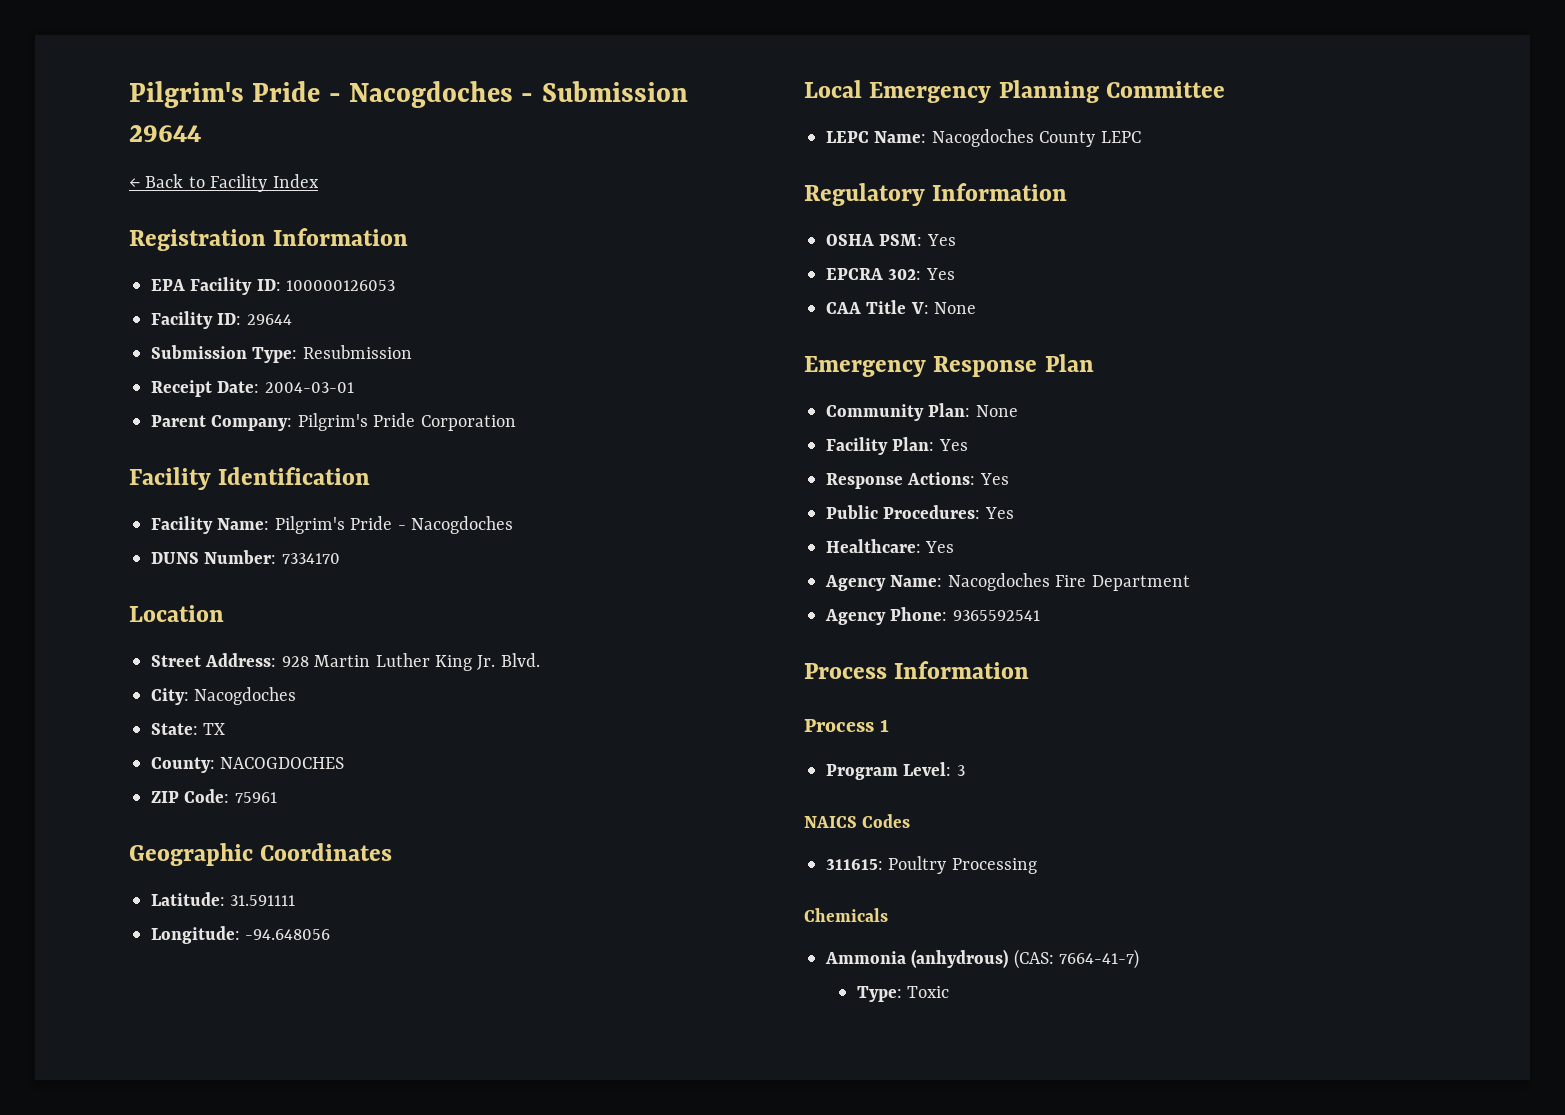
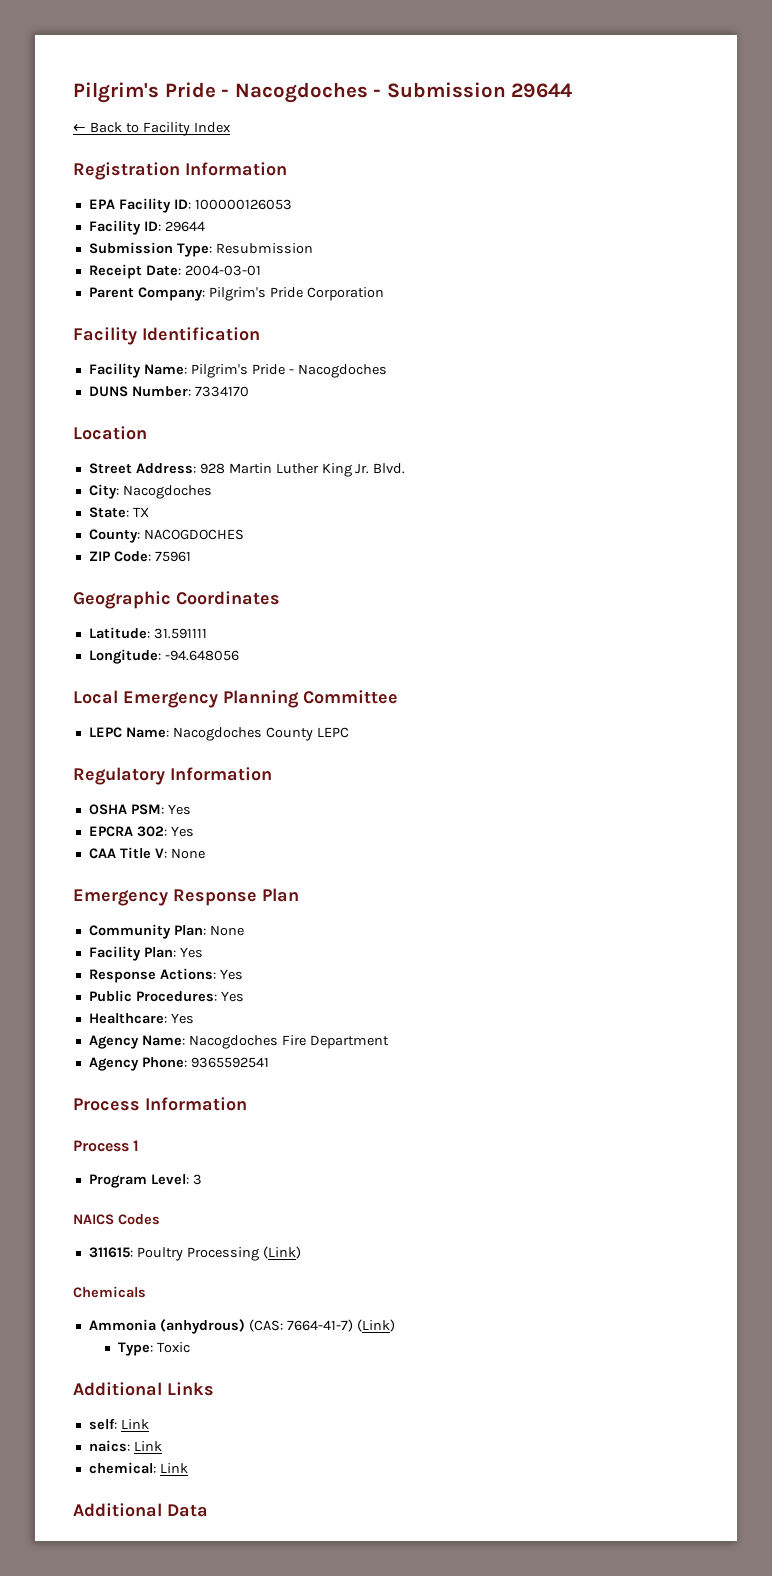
- 311615: Poultry Processing
+ 311615: Poultry Processing (Link)
- Ammonia (anhydrous) (CAS: 7664-41-7)
+ Ammonia (anhydrous) (CAS: 7664-41-7) (Link)
+ Additional Links
+ self: Link
+ naics: Link
+ chemical: Link
+ Additional Data

